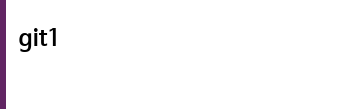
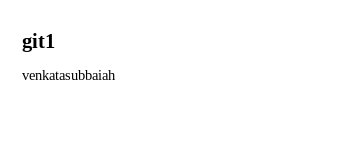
+ venkatasubbaiah

